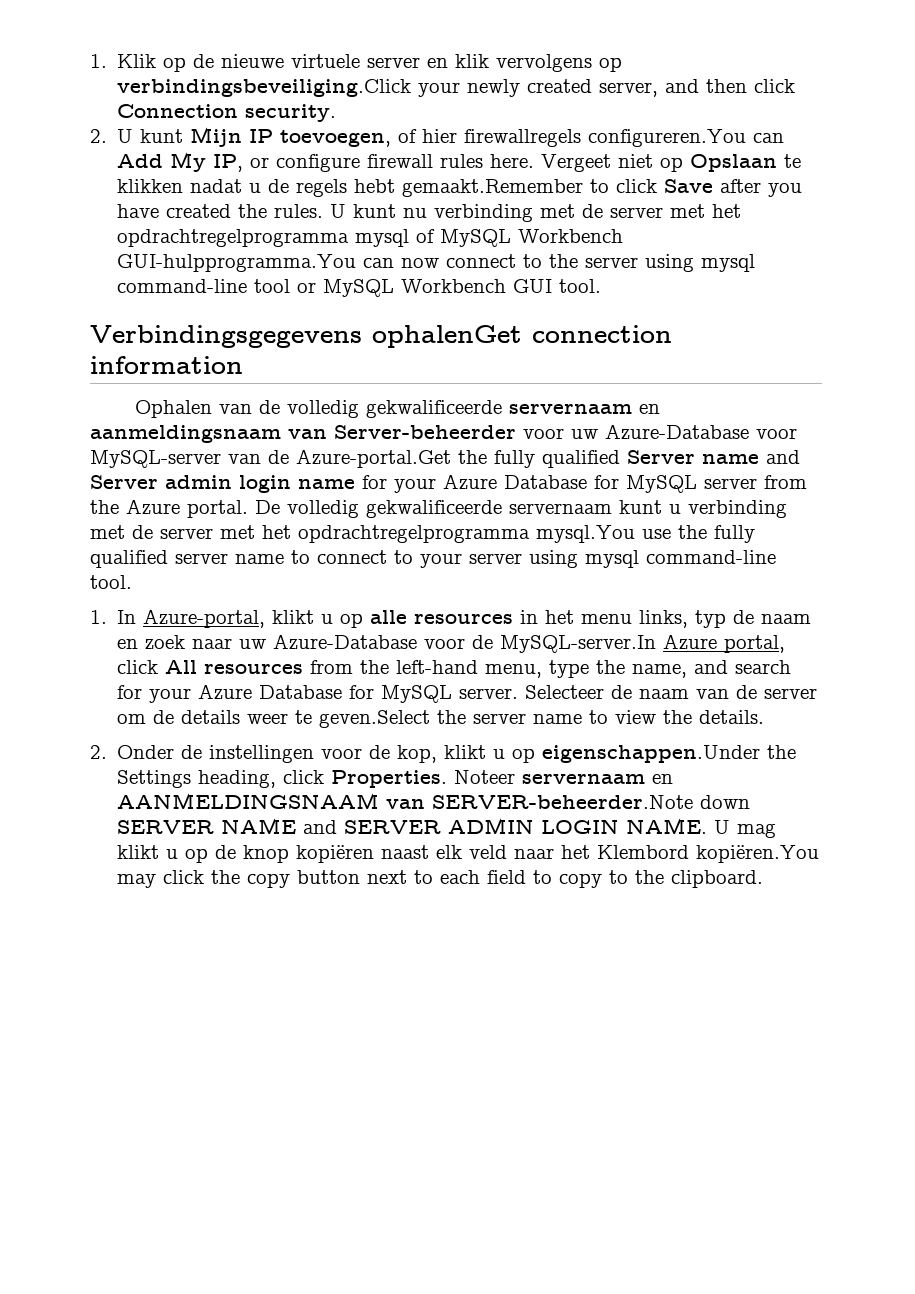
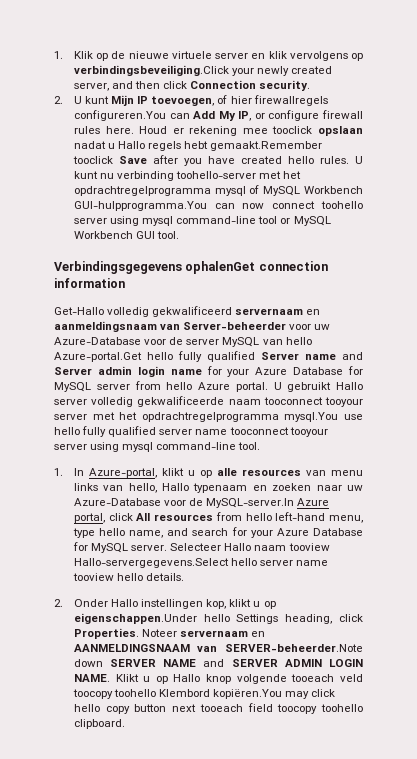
- Vergeet niet op Opslaan te klikken nadat u de regels hebt gemaakt.Remember to click Save after you have created the rules.
+ Houd er rekening mee tooclick opslaan nadat u Hallo regels hebt gemaakt.Remember tooclick Save after you have created hello rules.
- U kunt nu verbinding met de server met het opdrachtregelprogramma mysql of MySQL Workbench GUI-hulpprogramma.You can now connect to the server using mysql command-line tool or MySQL Workbench GUI tool.
+ U kunt nu verbinding toohello-server met het opdrachtregelprogramma mysql of MySQL Workbench GUI-hulpprogramma.You can now connect toohello server using mysql command-line tool or MySQL Workbench GUI tool.
- Ophalen van de volledig gekwalificeerde servernaam en aanmeldingsnaam van Server-beheerder voor uw Azure-Database voor MySQL-server van de Azure-portal.Get the fully qualified Server name and Server admin login name for your Azure Database for MySQL server from the Azure portal.
+ Get-Hallo volledig gekwalificeerd servernaam en aanmeldingsnaam van Server-beheerder voor uw Azure-Database voor de server MySQL van hello Azure-portal.Get hello fully qualified Server name and Server admin login name for your Azure Database for MySQL server from hello Azure portal.
- De volledig gekwalificeerde servernaam kunt u verbinding met de server met het opdrachtregelprogramma mysql.You use the fully qualified server name to connect to your server using mysql command-line tool.
+ U gebruikt Hallo server volledig gekwalificeerde naam tooconnect tooyour server met het opdrachtregelprogramma mysql.You use hello fully qualified server name tooconnect tooyour server using mysql command-line tool.
- 1. In Azure-portal, klikt u op alle resources in het menu links, typ de naam en zoek naar uw Azure-Database voor de MySQL-server.In Azure portal, click All resources from the left-hand menu, type the name, and search for your Azure Database for MySQL server.
+ 1. In Azure-portal, klikt u op alle resources van menu links van hello, Hallo typenaam en zoeken naar uw Azure-Database voor de MySQL-server.In Azure portal, click All resources from hello left-hand menu, type hello name, and search for your Azure Database for MySQL server.
- Selecteer de naam van de server om de details weer te geven.Select the server name to view the details.
+ Selecteer Hallo naam tooview Hallo-servergegevens.Select hello server name tooview hello details.
- 2. Onder de instellingen voor de kop, klikt u op eigenschappen.Under the Settings heading, click Properties.
+ 2. Onder Hallo instellingen kop, klikt u op eigenschappen.Under hello Settings heading, click Properties.
- U mag klikt u op de knop kopiëren naast elk veld naar het Klembord kopiëren.You may click the copy button next to each field to copy to the clipboard.
+ Klikt u op Hallo knop volgende tooeach veld toocopy toohello Klembord kopiëren.You may click hello copy button next tooeach field toocopy toohello clipboard.

